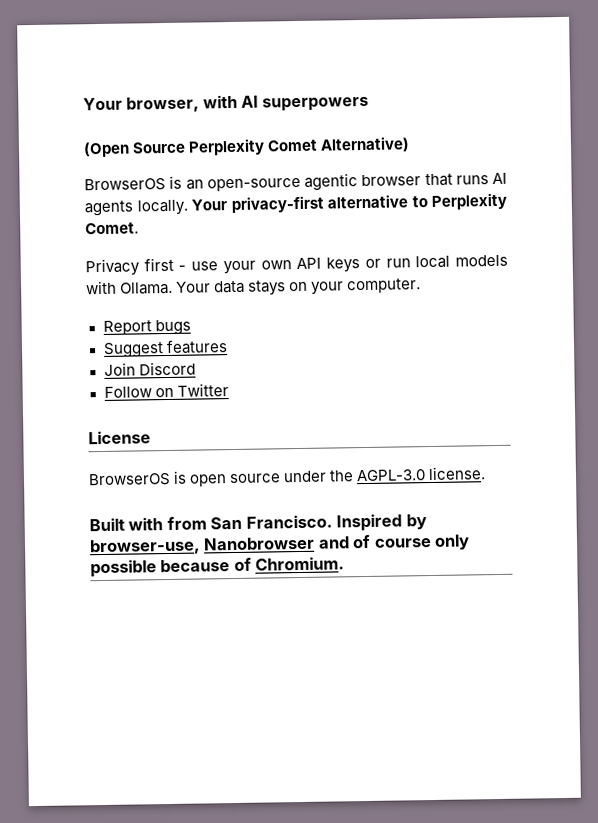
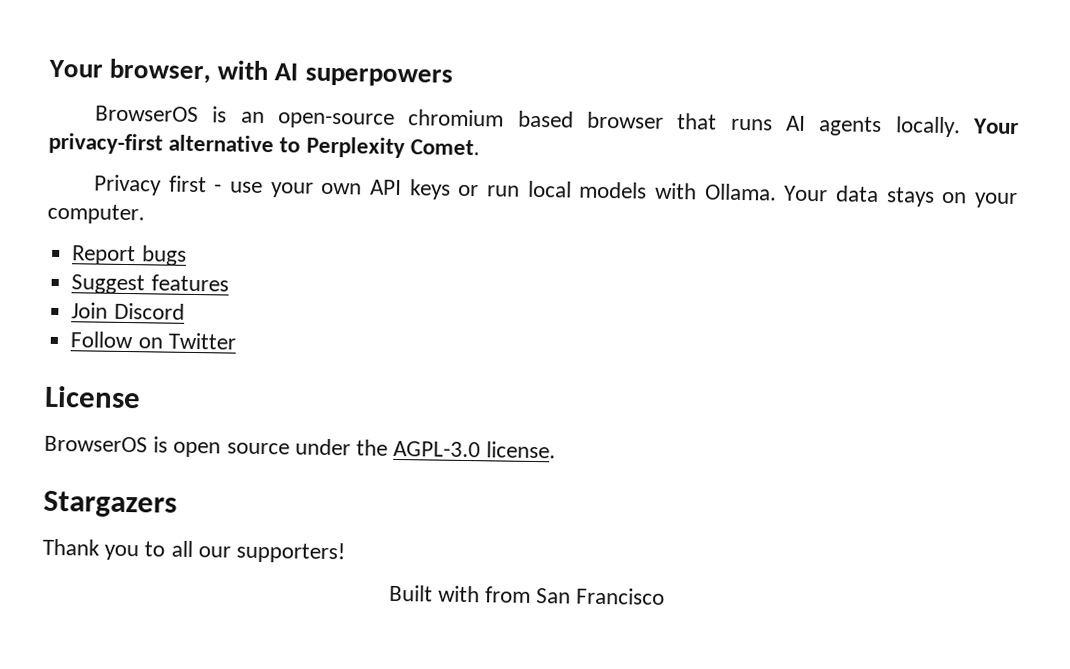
- (Open Source Perplexity Comet Alternative)
- BrowserOS is an open-source agentic browser that runs AI agents locally.
+ BrowserOS is an open-source chromium based browser that runs AI agents locally.
- Built with from San Francisco. Inspired by browser-use, Nanobrowser and of course only possible because of Chromium.
+ Stargazers
+ Thank you to all our supporters!
+ Built with from San Francisco

